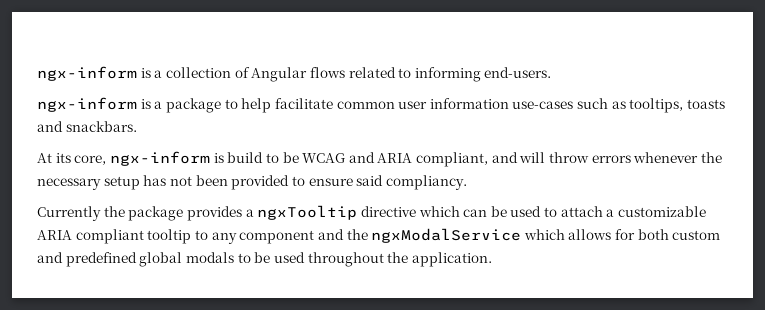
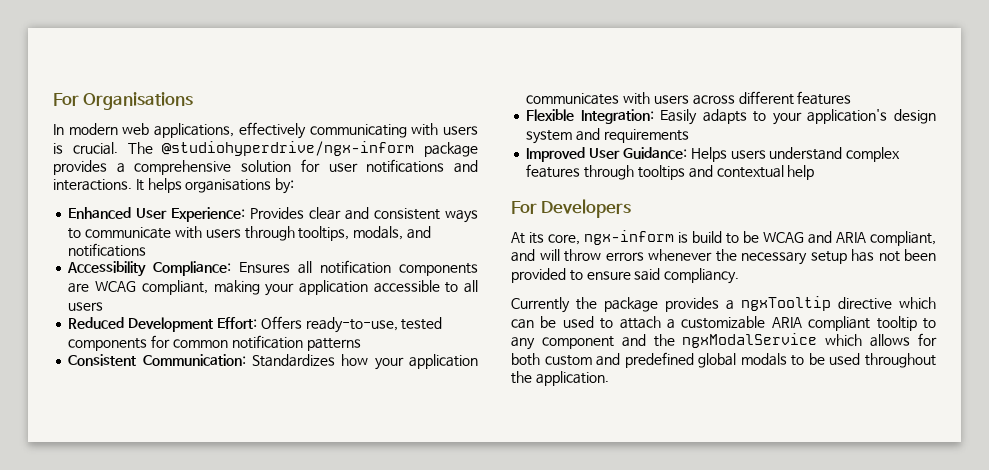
- ngx-inform is a collection of Angular flows related to informing end-users.
- ngx-inform is a package to help facilitate common user information use-cases such as tooltips, toasts and snackbars.
+ For Organisations
+ In modern web applications, effectively communicating with users is crucial. The @studiohyperdrive/ngx-inform package provides a comprehensive solution for user notifications and interactions. It helps organisations by:
+ Enhanced User Experience: Provides clear and consistent ways to communicate with users through tooltips, modals, and notifications
+ Accessibility Compliance: Ensures all notification components are WCAG compliant, making your application accessible to all users
+ Reduced Development Effort: Offers ready-to-use, tested components for common notification patterns
+ Consistent Communication: Standardizes how your application communicates with users across different features
+ Flexible Integration: Easily adapts to your application's design system and requirements
+ Improved User Guidance: Helps users understand complex features through tooltips and contextual help
+ For Developers

